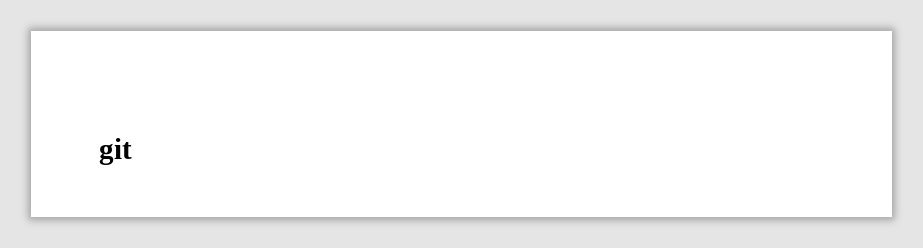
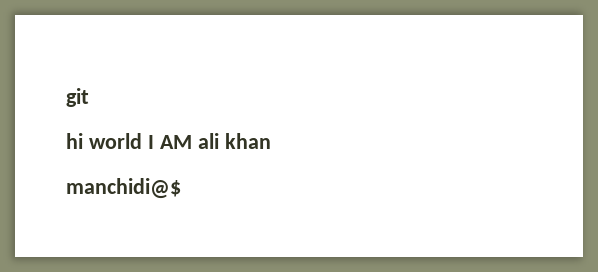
+ hi world I AM ali khan
+ manchidi@$

